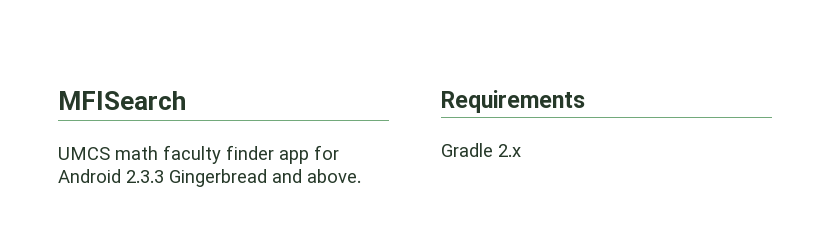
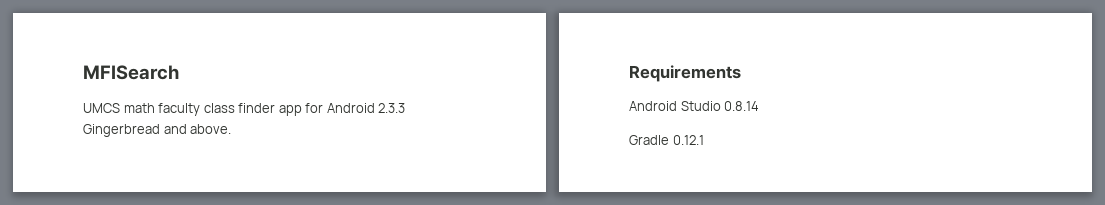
- UMCS math faculty finder app for Android 2.3.3 Gingerbread and above.
+ UMCS math faculty class finder app for Android 2.3.3 Gingerbread and above.
+ Android Studio 0.8.14
- Gradle 2.x
+ Gradle 0.12.1

